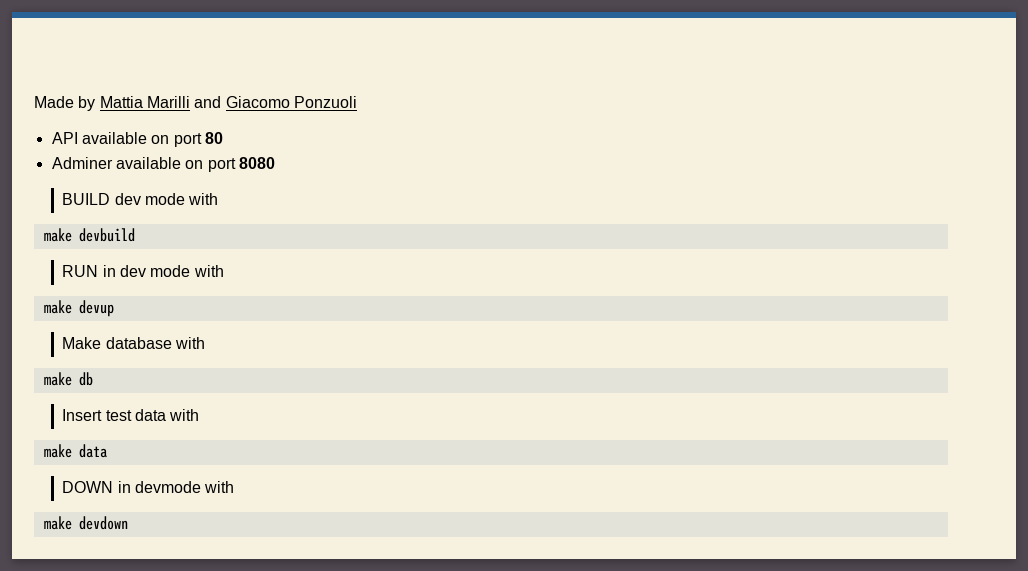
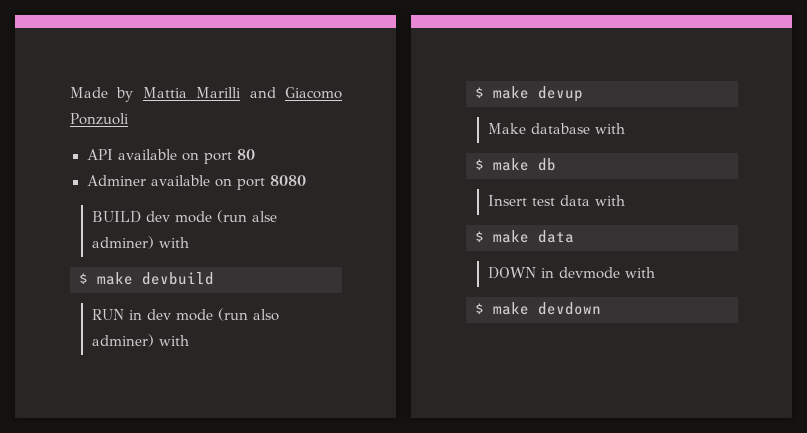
- BUILD dev mode with
- make devbuild
+ BUILD dev mode (run alse adminer) with
+ $ make devbuild
- RUN in dev mode with
- make devup
+ RUN in dev mode (run also adminer) with
+ $ make devup
- make db
+ $ make db
- make data
+ $ make data
- make devdown
+ $ make devdown

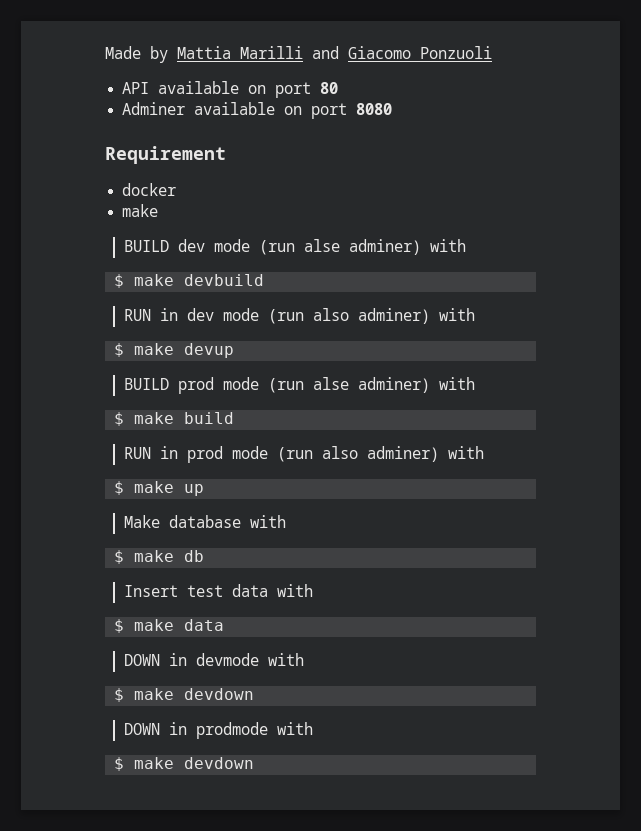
+ Requirement
+ docker
+ make
+ BUILD prod mode (run alse adminer) with
+ $ make build
+ RUN in prod mode (run also adminer) with
+ $ make up
+ DOWN in prodmode with
+ $ make devdown

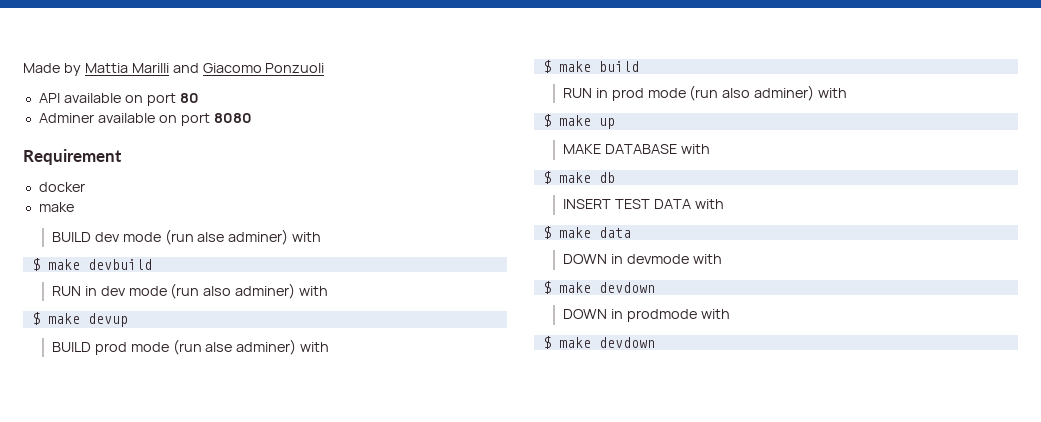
- Make database with
+ MAKE DATABASE with
- Insert test data with
+ INSERT TEST DATA with

